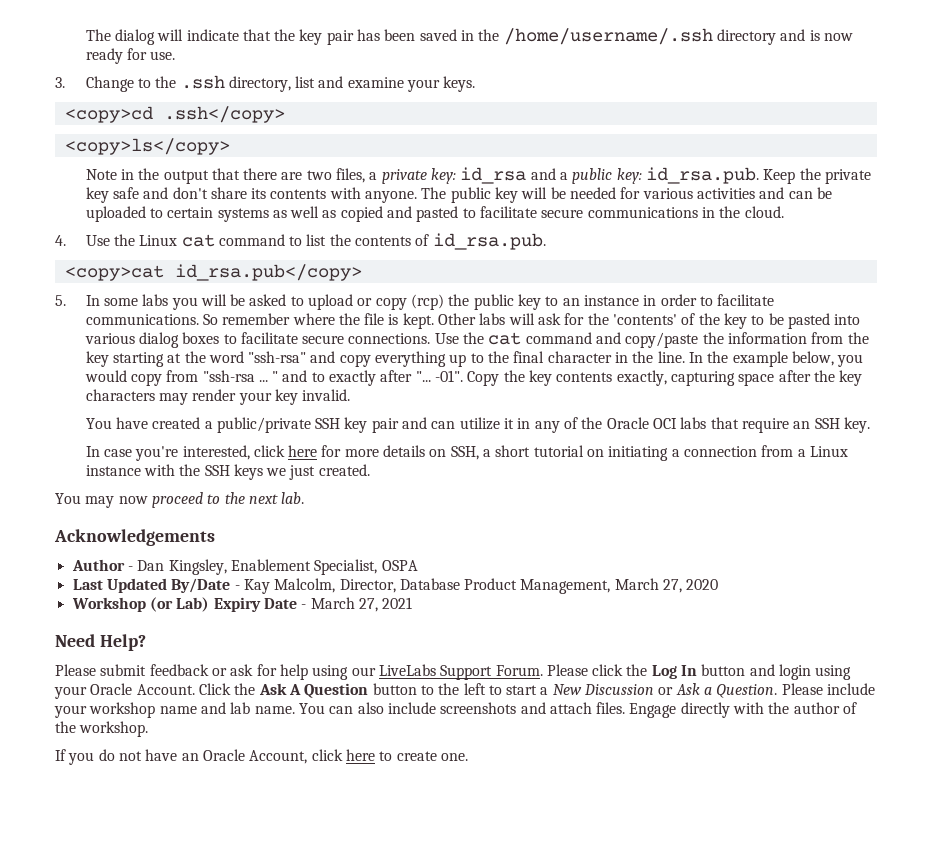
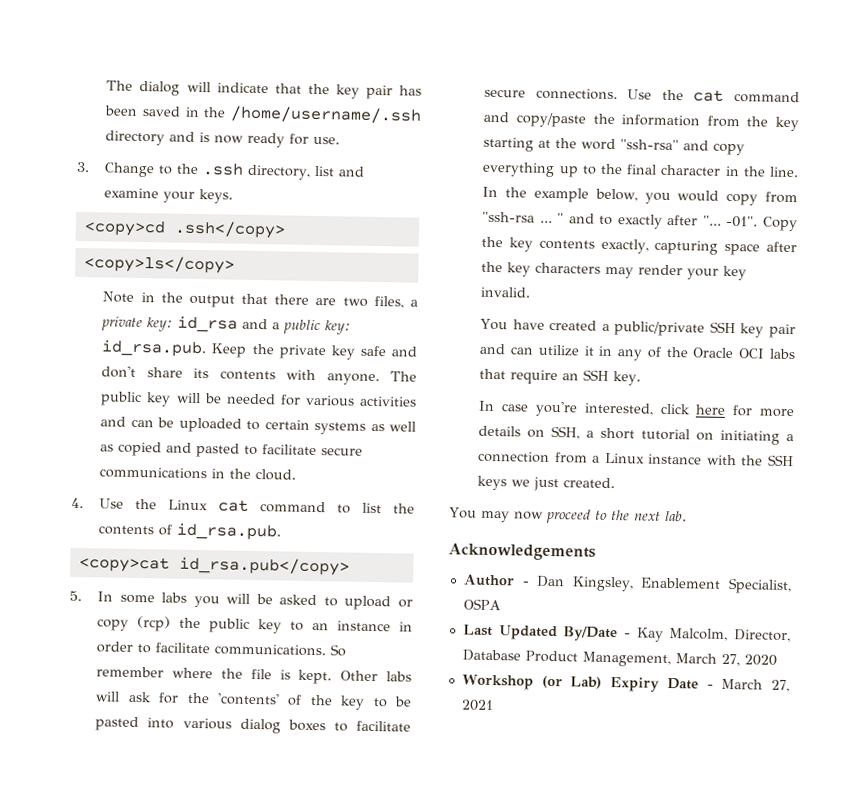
- Need Help?
- Please submit feedback or ask for help using our LiveLabs Support Forum. Please click the Log In button and login using your Oracle Account. Click the Ask A Question button to the left to start a New Discussion or Ask a Question. Please include your workshop name and lab name. You can also include screenshots and attach files. Engage directly with the author of the workshop.
- If you do not have an Oracle Account, click here to create one.

